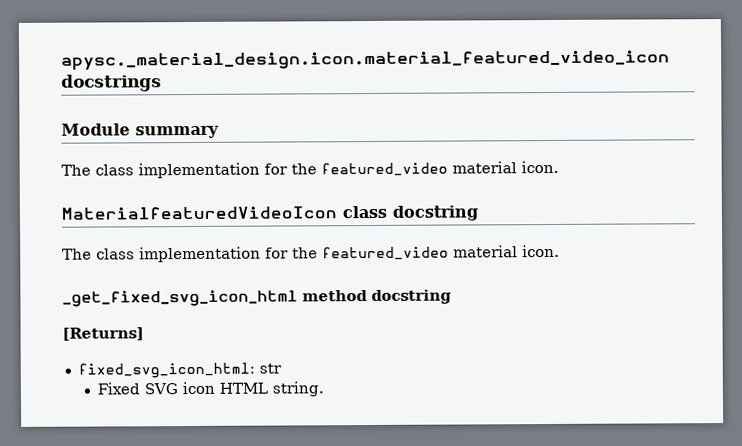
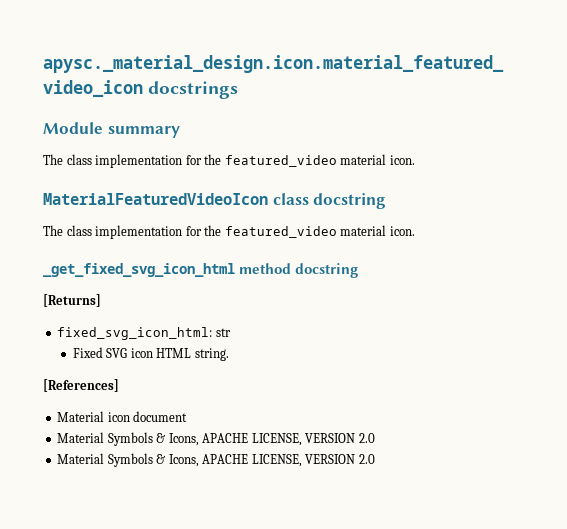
- MaterialfeaturedVideoIcon class docstring
+ MaterialFeaturedVideoIcon class docstring
+ [References]
+ Material icon document
+ Material Symbols & Icons, APACHE LICENSE, VERSION 2.0
+ Material Symbols & Icons, APACHE LICENSE, VERSION 2.0

